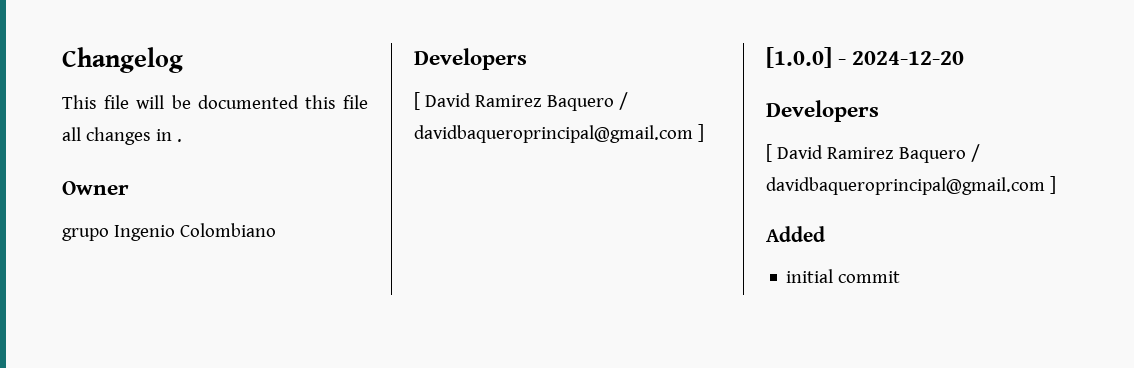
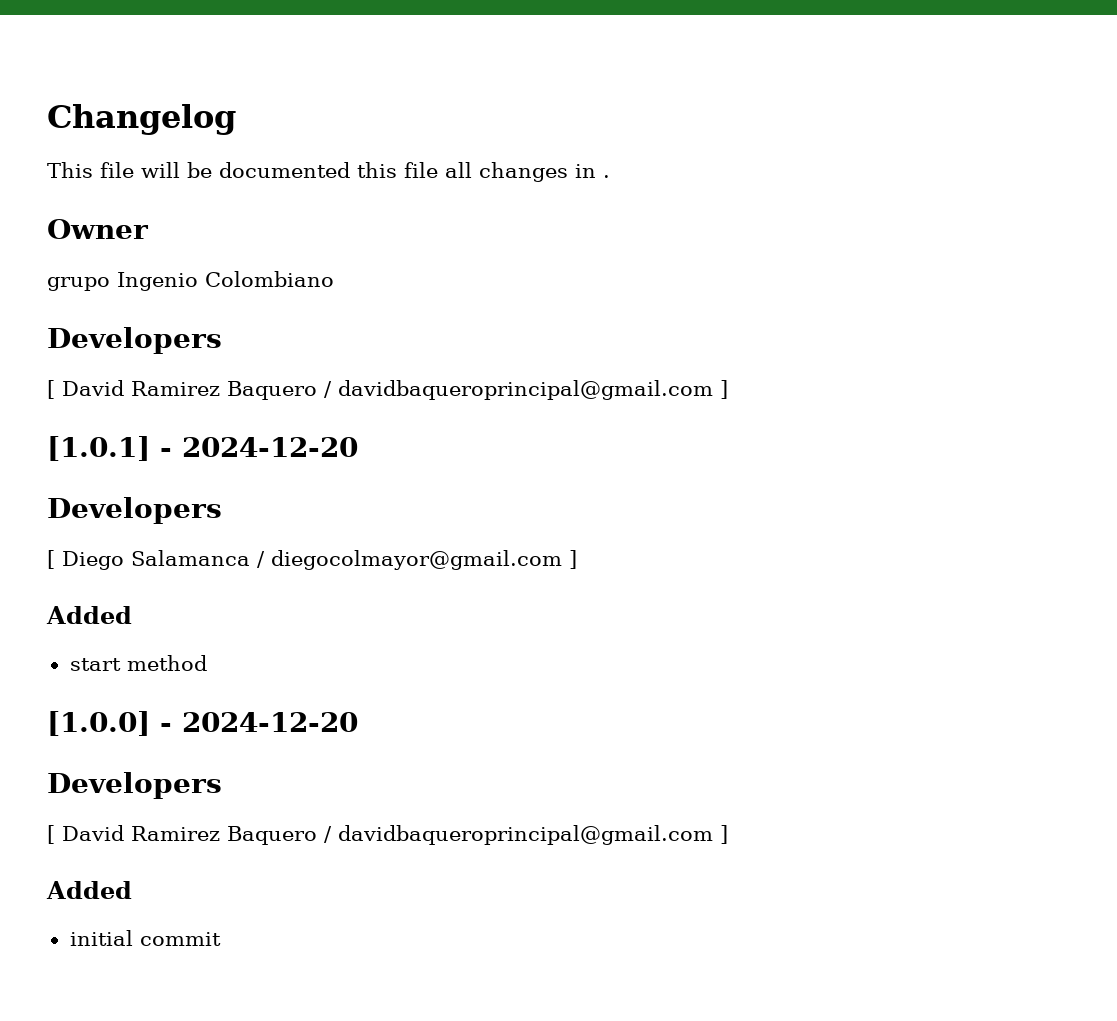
+ [1.0.1] - 2024-12-20
+ Developers
+ [ Diego Salamanca / diegocolmayor@gmail.com ]
+ Added
+ start method

